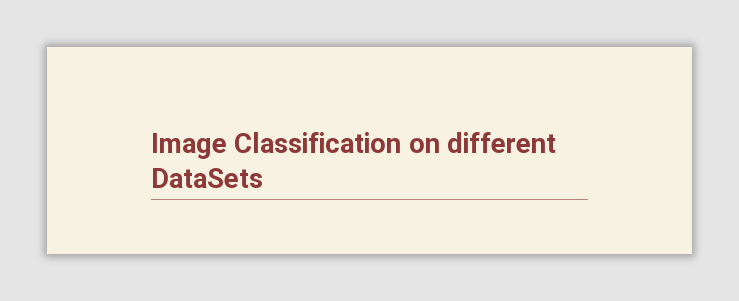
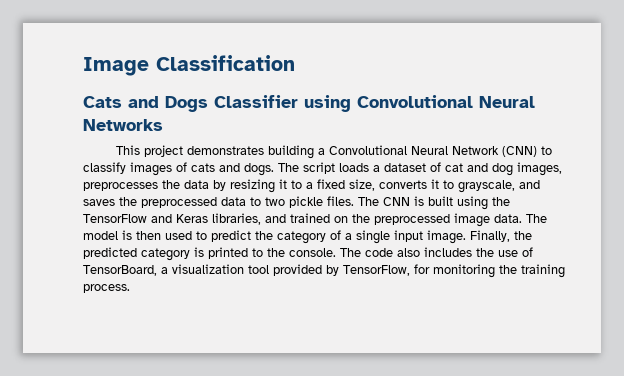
- Image Classification on different DataSets
+ Image Classification
+ Cats and Dogs Classifier using Convolutional Neural Networks
+ This project demonstrates building a Convolutional Neural Network (CNN) to classify images of cats and dogs. The script loads a dataset of cat and dog images, preprocesses the data by resizing it to a fixed size, converts it to grayscale, and saves the preprocessed data to two pickle files. The CNN is built using the TensorFlow and Keras libraries, and trained on the preprocessed image data. The model is then used to predict the category of a single input image. Finally, the predicted category is printed to the console. The code also includes the use of TensorBoard, a visualization tool provided by TensorFlow, for monitoring the training process.

